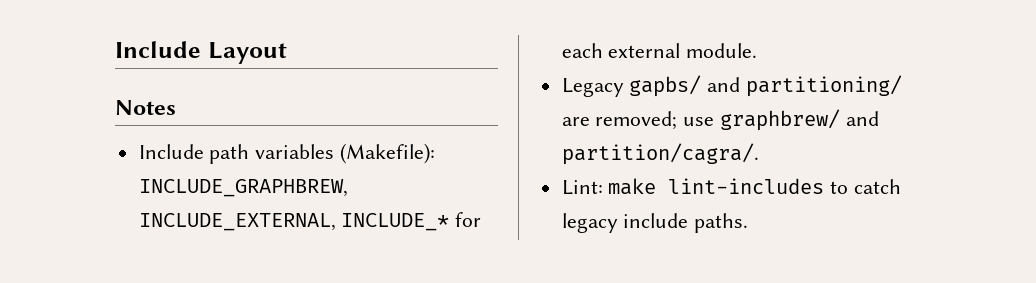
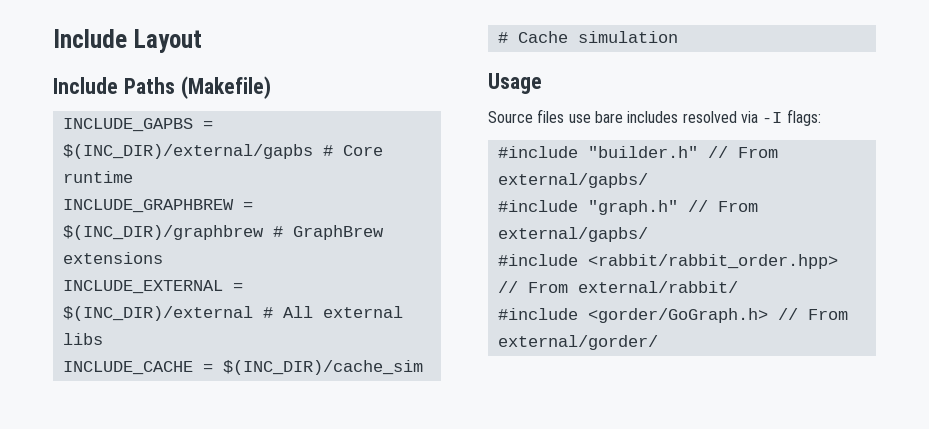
- Notes
- Include path variables (Makefile): INCLUDE_GRAPHBREW, INCLUDE_EXTERNAL, INCLUDE_* for each external module.
- Legacy gapbs/ and partitioning/ are removed; use graphbrew/ and partition/cagra/.
- Lint: make lint-includes to catch legacy include paths.
+ Include Paths (Makefile)
+ INCLUDE_GAPBS = $(INC_DIR)/external/gapbs # Core runtime
+ INCLUDE_GRAPHBREW = $(INC_DIR)/graphbrew # GraphBrew extensions
+ INCLUDE_EXTERNAL = $(INC_DIR)/external # All external libs
+ INCLUDE_CACHE = $(INC_DIR)/cache_sim # Cache simulation
+ Usage
+ Source files use bare includes resolved via -I flags:
+ #include "builder.h" // From external/gapbs/
+ #include "graph.h" // From external/gapbs/
+ #include <rabbit/rabbit_order.hpp> // From external/rabbit/
+ #include <gorder/GoGraph.h> // From external/gorder/

